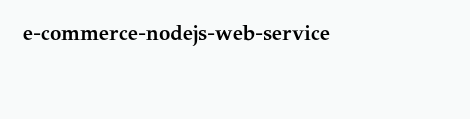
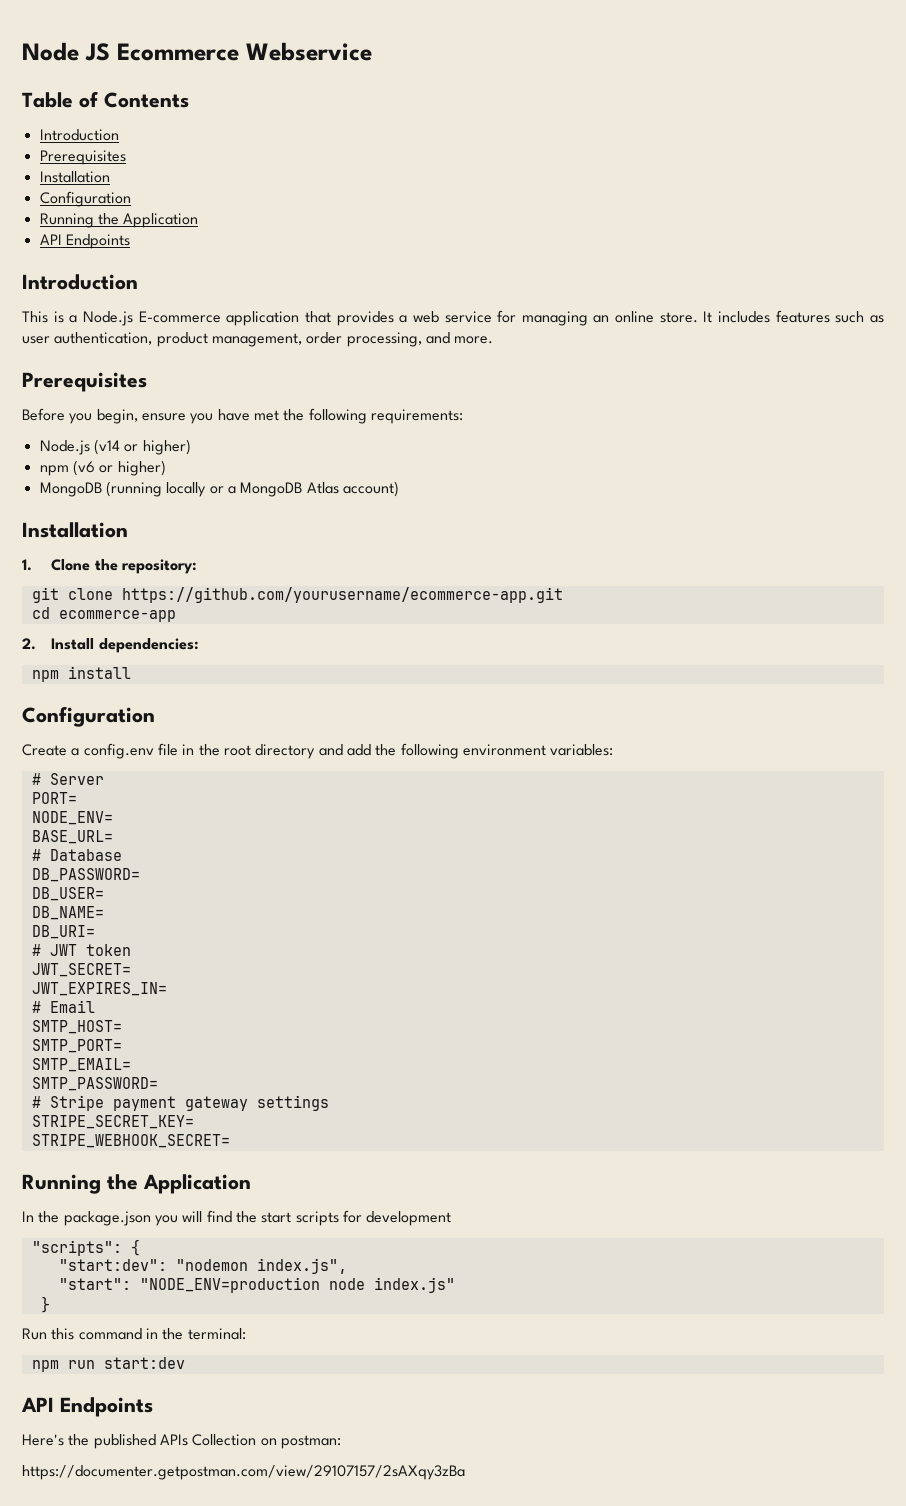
- e-commerce-nodejs-web-service
+ Node JS Ecommerce Webservice
+ Table of Contents
+ Introduction
+ Prerequisites
+ Installation
+ Configuration
+ Running the Application
+ API Endpoints
+ Introduction
+ This is a Node.js E-commerce application that provides a web service for managing an online store. It includes features such as user authentication, product management, order processing, and more.
+ Prerequisites
+ Before you begin, ensure you have met the following requirements:
+ Node.js (v14 or higher)
+ npm (v6 or higher)
+ MongoDB (running locally or a MongoDB Atlas account)
+ Installation
+ 1. Clone the repository:
+ git clone https://github.com/yourusername/ecommerce-app.git
+ cd ecommerce-app
+ 2. Install dependencies:
+ npm install
+ Configuration
+ Create a config.env file in the root directory and add the following environment variables:
+ # Server
+ PORT=
+ NODE_ENV=
+ BASE_URL=
+ # Database
+ DB_PASSWORD=
+ DB_USER=
+ DB_NAME=
+ DB_URI=
+ # JWT token
+ JWT_SECRET=
+ JWT_EXPIRES_IN=
+ # Email
+ SMTP_HOST=
+ SMTP_PORT=
+ SMTP_EMAIL=
+ SMTP_PASSWORD=
+ # Stripe payment gateway settings
+ STRIPE_SECRET_KEY=
+ STRIPE_WEBHOOK_SECRET=
+ Running the Application
+ In the package.json you will find the start scripts for development
+ "scripts": {
+ "start:dev": "nodemon index.js",
+ "start": "NODE_ENV=production node index.js"
+ }
+ Run this command in the terminal:
+ npm run start:dev
+ API Endpoints
+ Here's the published APIs Collection on postman:
+ https://documenter.getpostman.com/view/29107157/2sAXqy3zBa

